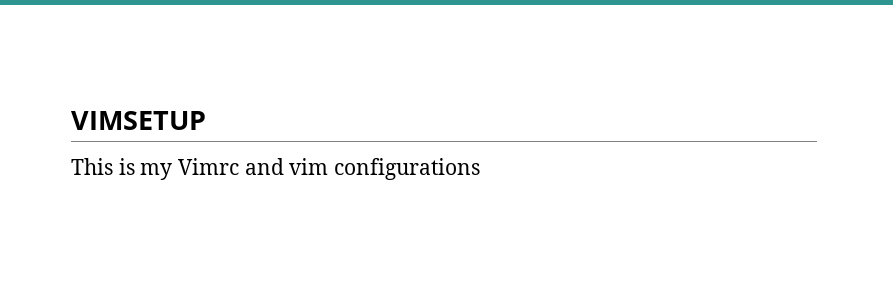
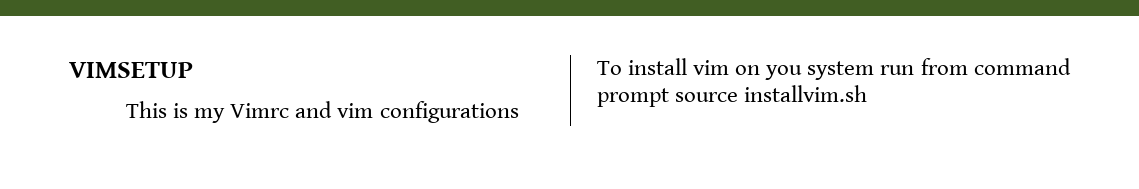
- This is my Vimrc and vim configurations
+ This is my Vimrc and vim configurations To install vim on you system run from command prompt source installvim.sh

